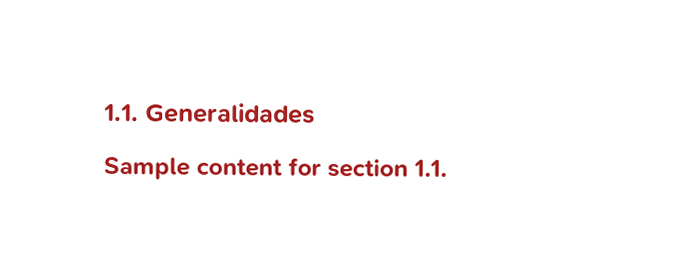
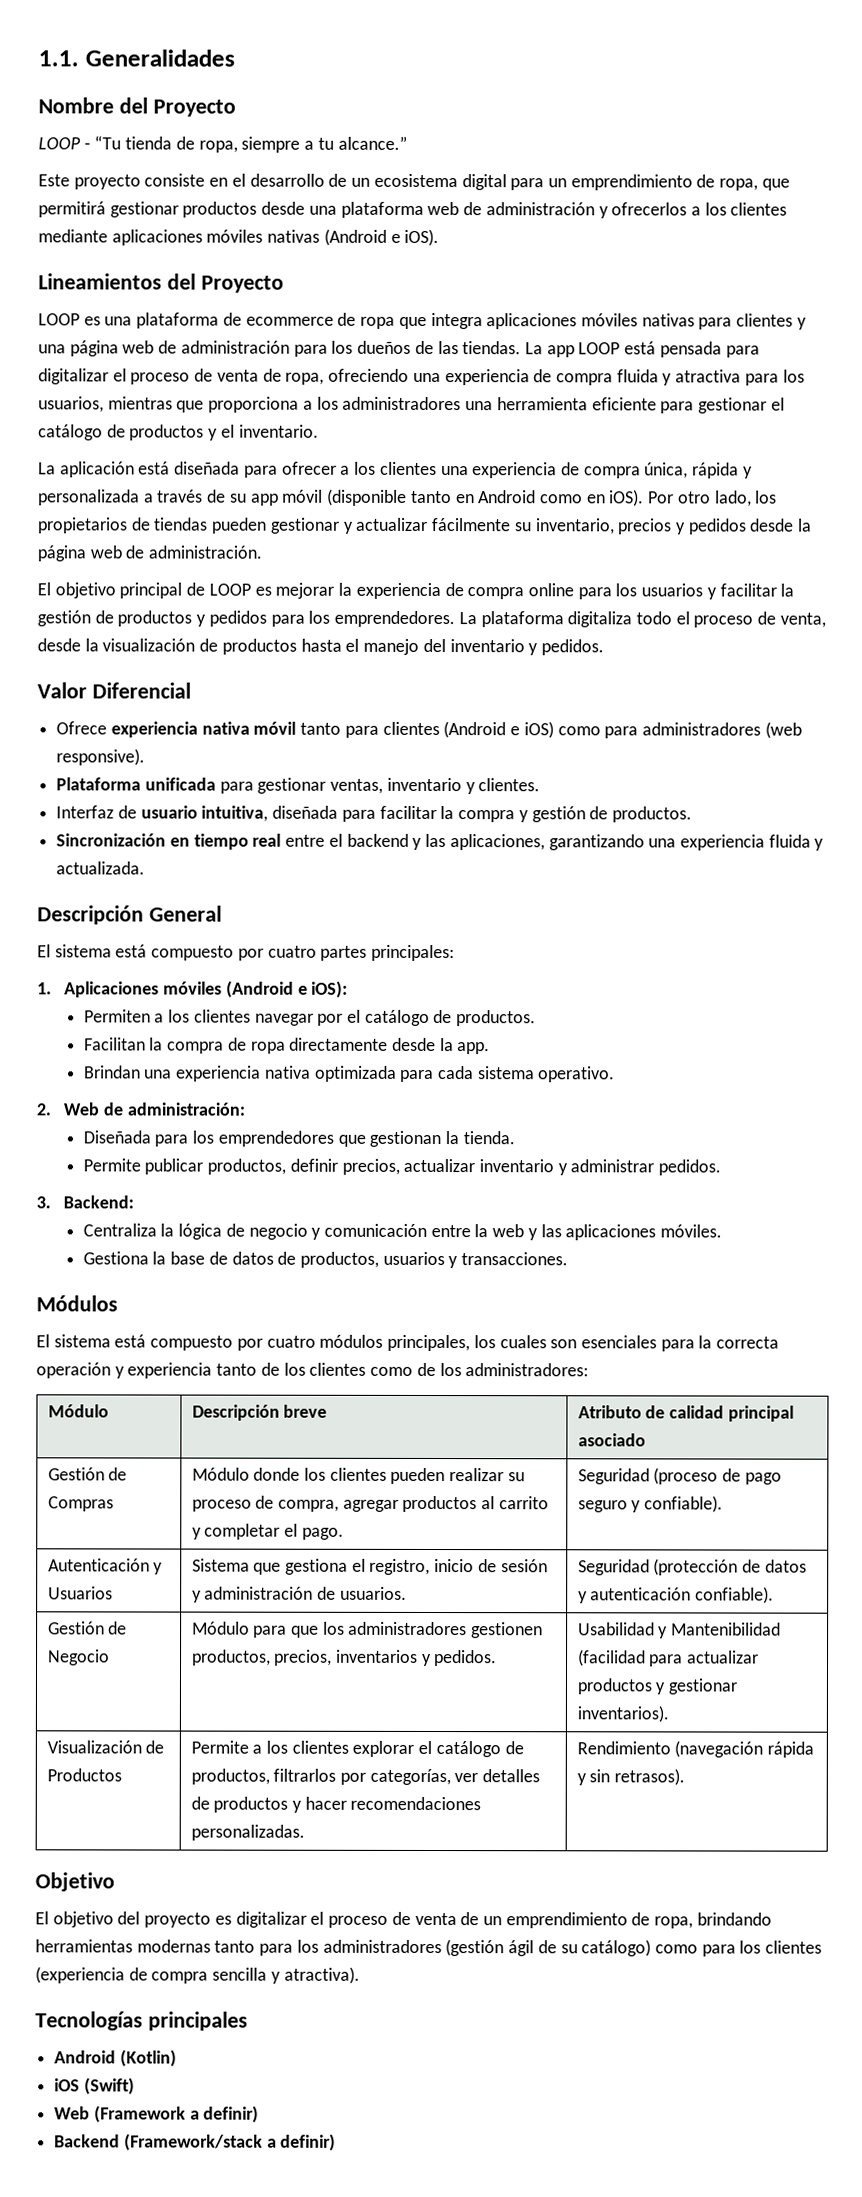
- Sample content for section 1.1.
+ Nombre del Proyecto
+ LOOP - “Tu tienda de ropa, siempre a tu alcance.”
+ Este proyecto consiste en el desarrollo de un ecosistema digital para un emprendimiento de ropa, que permitirá gestionar productos desde una plataforma web de administración y ofrecerlos a los clientes mediante aplicaciones móviles nativas (Android e iOS).
+ Lineamientos del Proyecto
+ LOOP es una plataforma de ecommerce de ropa que integra aplicaciones móviles nativas para clientes y una página web de administración para los dueños de las tiendas. La app LOOP está pensada para digitalizar el proceso de venta de ropa, ofreciendo una experiencia de compra fluida y atractiva para los usuarios, mientras que proporciona a los administradores una herramienta eficiente para gestionar el catálogo de productos y el inventario.
+ La aplicación está diseñada para ofrecer a los clientes una experiencia de compra única, rápida y personalizada a través de su app móvil (disponible tanto en Android como en iOS). Por otro lado, los propietarios de tiendas pueden gestionar y actualizar fácilmente su inventario, precios y pedidos desde la página web de administración.
+ El objetivo principal de LOOP es mejorar la experiencia de compra online para los usuarios y facilitar la gestión de productos y pedidos para los emprendedores. La plataforma digitaliza todo el proceso de venta, desde la visualización de productos hasta el manejo del inventario y pedidos.
+ Valor Diferencial
+ Ofrece experiencia nativa móvil tanto para clientes (Android e iOS) como para administradores (web responsive).
+ Plataforma unificada para gestionar ventas, inventario y clientes.
+ Interfaz de usuario intuitiva, diseñada para facilitar la compra y gestión de productos.
+ Sincronización en tiempo real entre el backend y las aplicaciones, garantizando una experiencia fluida y actualizada.
+ Descripción General
+ El sistema está compuesto por cuatro partes principales:
+ 1. Aplicaciones móviles (Android e iOS):
+ Permiten a los clientes navegar por el catálogo de productos.
+ Facilitan la compra de ropa directamente desde la app.
+ Brindan una experiencia nativa optimizada para cada sistema operativo.
+ 2. Web de administración:
+ Diseñada para los emprendedores que gestionan la tienda.
+ Permite publicar productos, definir precios, actualizar inventario y administrar pedidos.
+ 3. Backend:
+ Centraliza la lógica de negocio y comunicación entre la web y las aplicaciones móviles.
+ Gestiona la base de datos de productos, usuarios y transacciones.
+ Módulos
+ El sistema está compuesto por cuatro módulos principales, los cuales son esenciales para la correcta operación y experiencia tanto de los clientes como de los administradores:
+ Módulo | Descripción breve | Atributo de calidad principal asociado
+ Gestión de Compras | Módulo donde los clientes pueden realizar su proceso de compra, agregar productos al carrito y completar el pago. | Seguridad (proceso de pago seguro y confiable).
+ Autenticación y Usuarios | Sistema que gestiona el registro, inicio de sesión y administración de usuarios. | Seguridad (protección de datos y autenticación confiable).
+ Gestión de Negocio | Módulo para que los administradores gestionen productos, precios, inventarios y pedidos. | Usabilidad y Mantenibilidad (facilidad para actualizar productos y gestionar inventarios).
+ Visualización de Productos | Permite a los clientes explorar el catálogo de productos, filtrarlos por categorías, ver detalles de productos y hacer recomendaciones personalizadas. | Rendimiento (navegación rápida y sin retrasos).
+ Objetivo
+ El objetivo del proyecto es digitalizar el proceso de venta de un emprendimiento de ropa, brindando herramientas modernas tanto para los administradores (gestión ágil de su catálogo) como para los clientes (experiencia de compra sencilla y atractiva).
+ Tecnologías principales
+ Android (Kotlin)
+ iOS (Swift)
+ Web (Framework a definir)
+ Backend (Framework/stack a definir)

